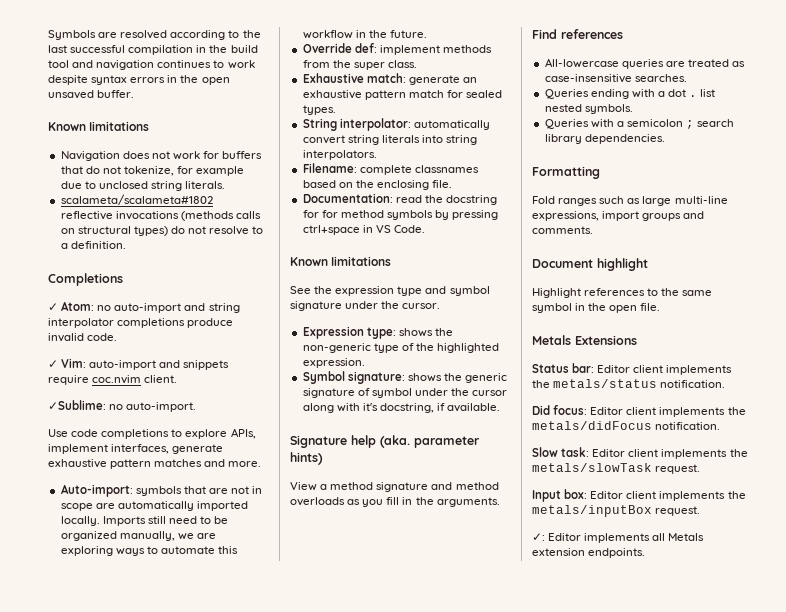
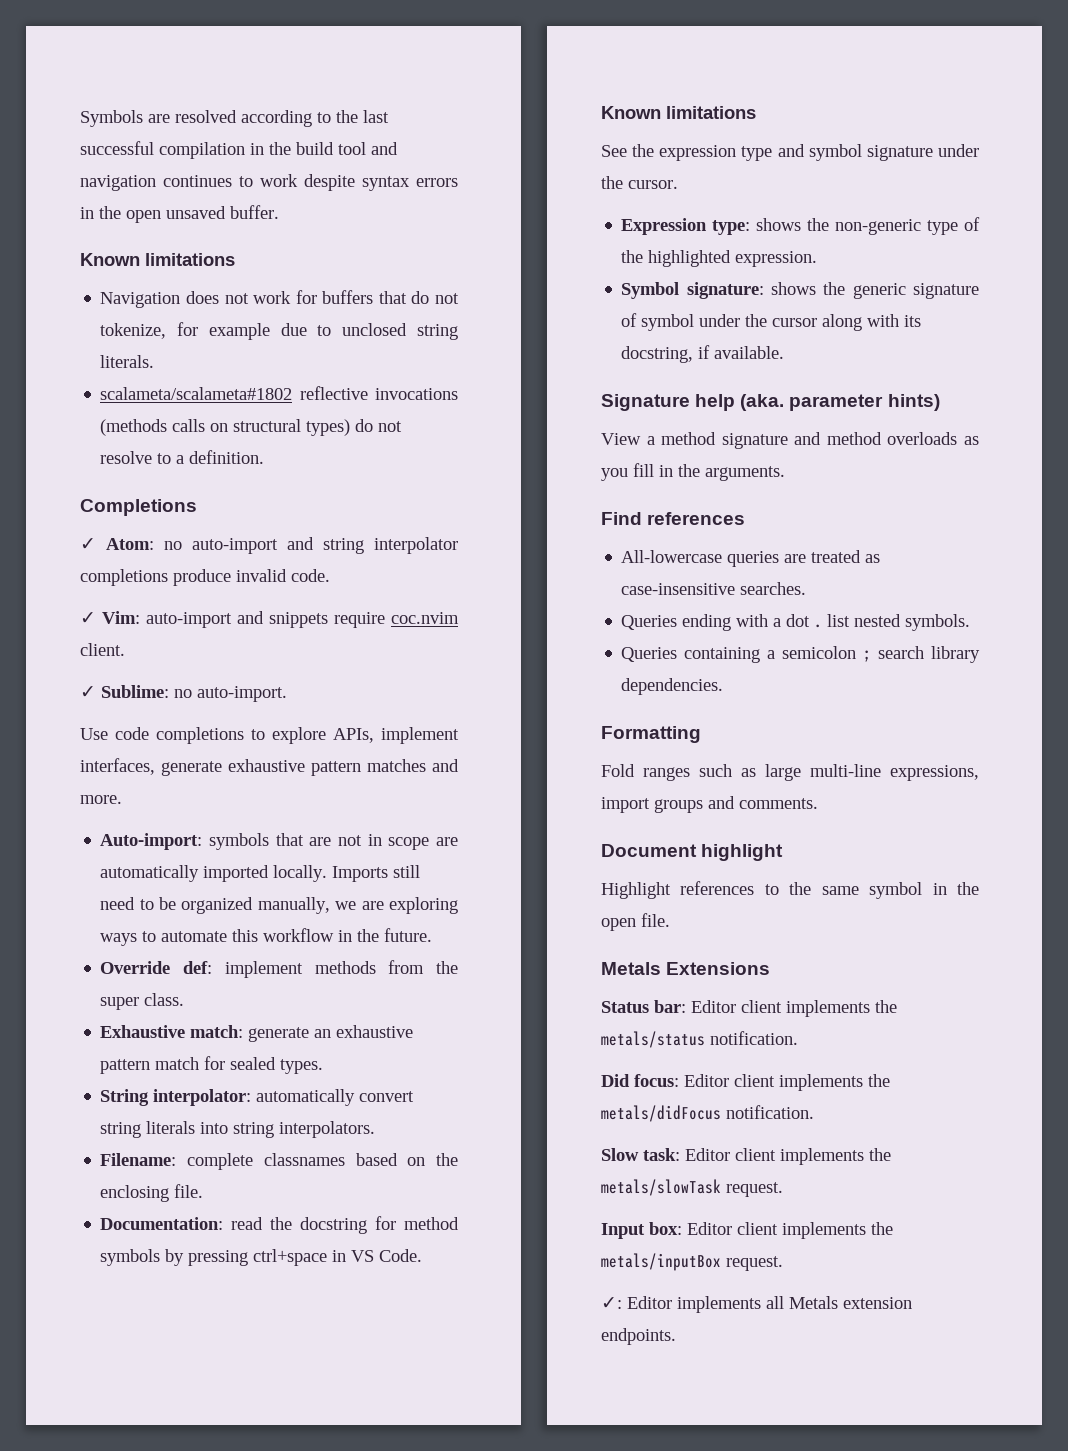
- ✓Sublime: no auto-import.
+ ✓ Sublime: no auto-import.
- Documentation: read the docstring for for method symbols by pressing ctrl+space in VS Code.
+ Documentation: read the docstring for method symbols by pressing ctrl+space in VS Code.
- Symbol signature: shows the generic signature of symbol under the cursor along with it's docstring, if available.
+ Symbol signature: shows the generic signature of symbol under the cursor along with its docstring, if available.
- Queries with a semicolon ; search library dependencies.
+ Queries containing a semicolon ; search library dependencies.

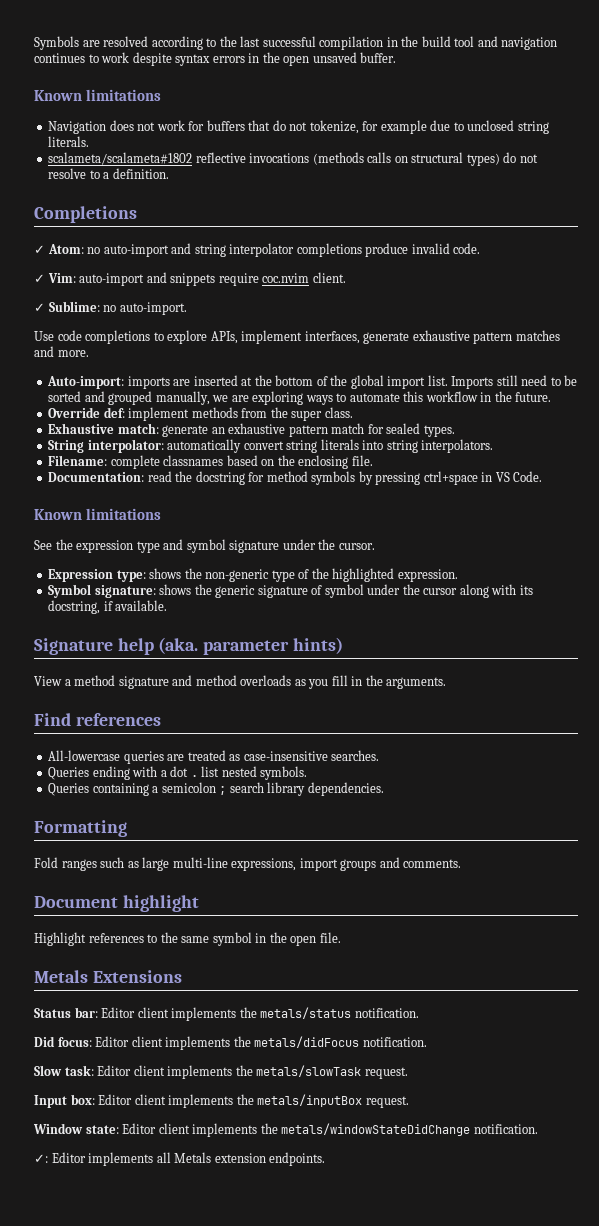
- Auto-import: symbols that are not in scope are automatically imported locally.
+ Auto-import: imports are inserted at the bottom of the global import list.
- Imports still need to be organized manually, we are exploring ways to automate this workflow in the future.
+ Imports still need to be sorted and grouped manually, we are exploring ways to automate this workflow in the future.
+ Window state: Editor client implements the metals/windowStateDidChange notification.

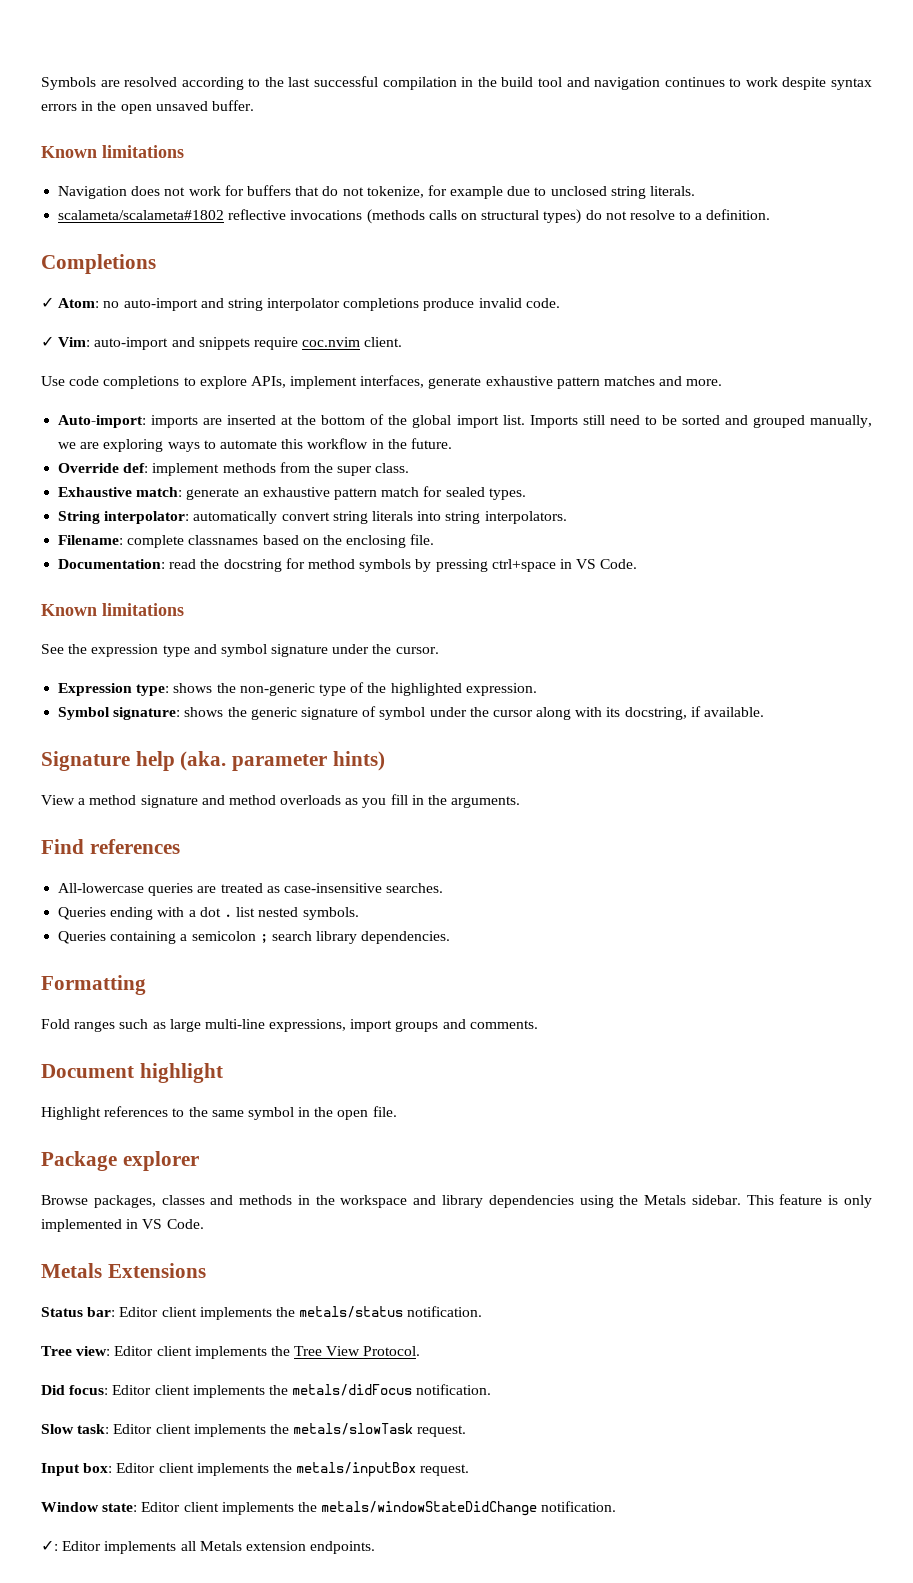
- ✓ Sublime: no auto-import.
+ Package explorer
+ Browse packages, classes and methods in the workspace and library dependencies using the Metals sidebar. This feature is only implemented in VS Code.
+ Tree view: Editor client implements the Tree View Protocol.

